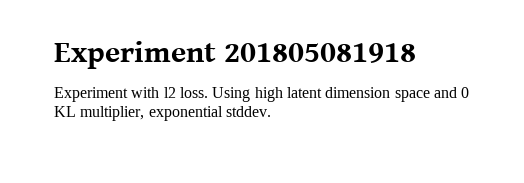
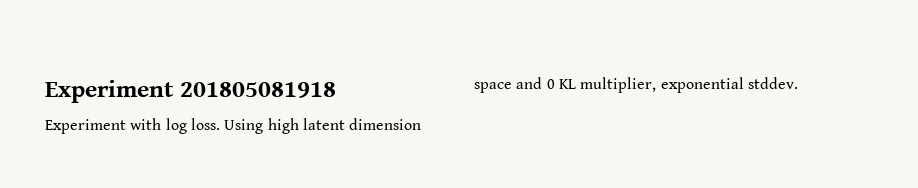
- Experiment with l2 loss.
+ Experiment with log loss.

